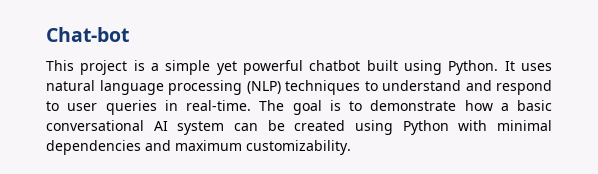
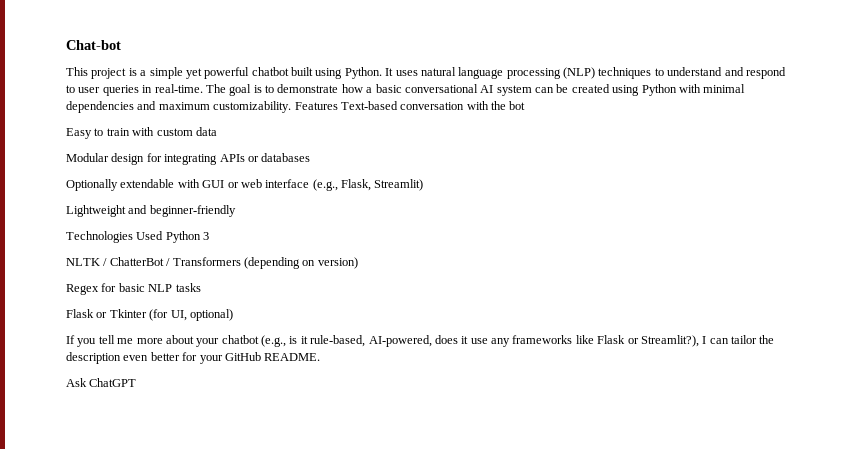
+ Features Text-based conversation with the bot
+ Easy to train with custom data
+ Modular design for integrating APIs or databases
+ Optionally extendable with GUI or web interface (e.g., Flask, Streamlit)
+ Lightweight and beginner-friendly
+ Technologies Used Python 3
+ NLTK / ChatterBot / Transformers (depending on version)
+ Regex for basic NLP tasks
+ Flask or Tkinter (for UI, optional)
+ If you tell me more about your chatbot (e.g., is it rule-based, AI-powered, does it use any frameworks like Flask or Streamlit?), I can tailor the description even better for your GitHub README.
+ Ask ChatGPT

